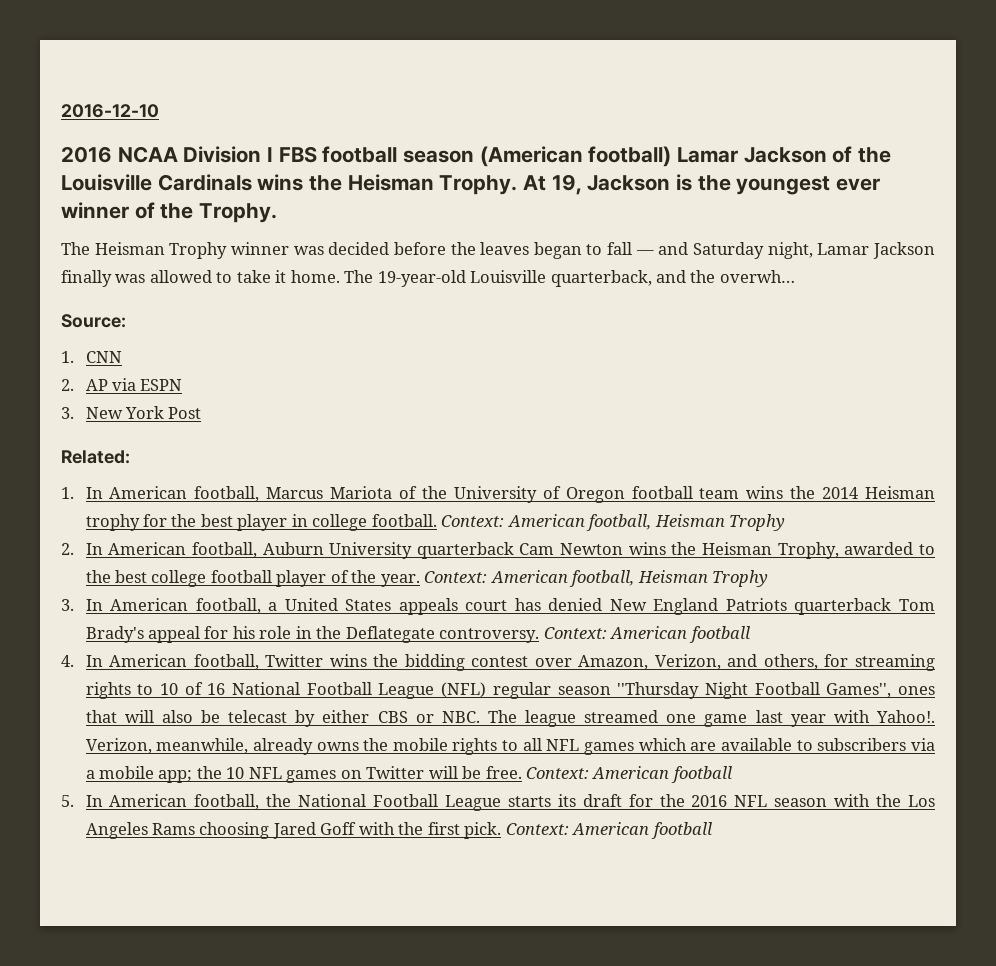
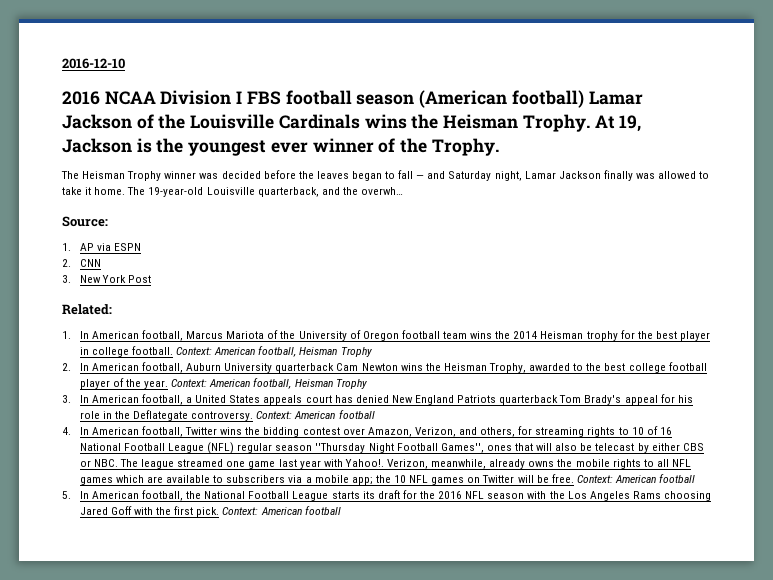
- 1. CNN
- 2. AP via ESPN
+ 1. AP via ESPN
+ 2. CNN

